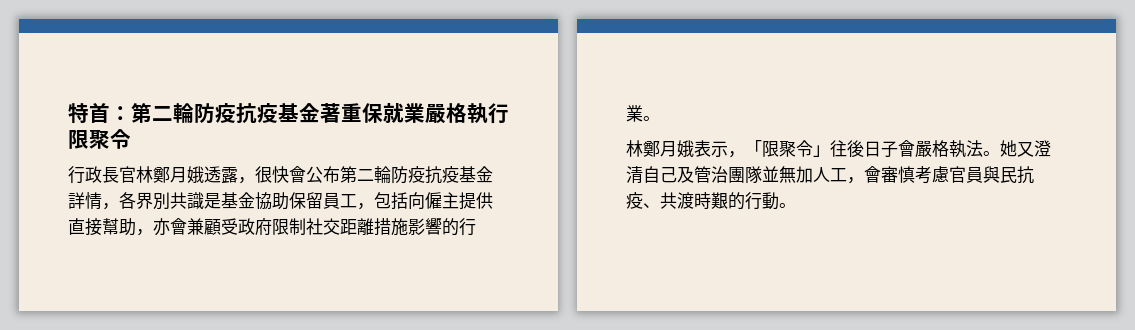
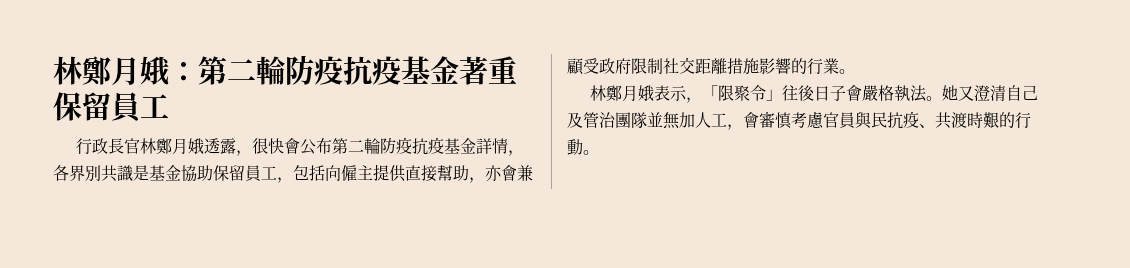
- 特首：第二輪防疫抗疫基金著重保就業嚴格執行限聚令
+ 林鄭月娥：第二輪防疫抗疫基金著重保留員工

